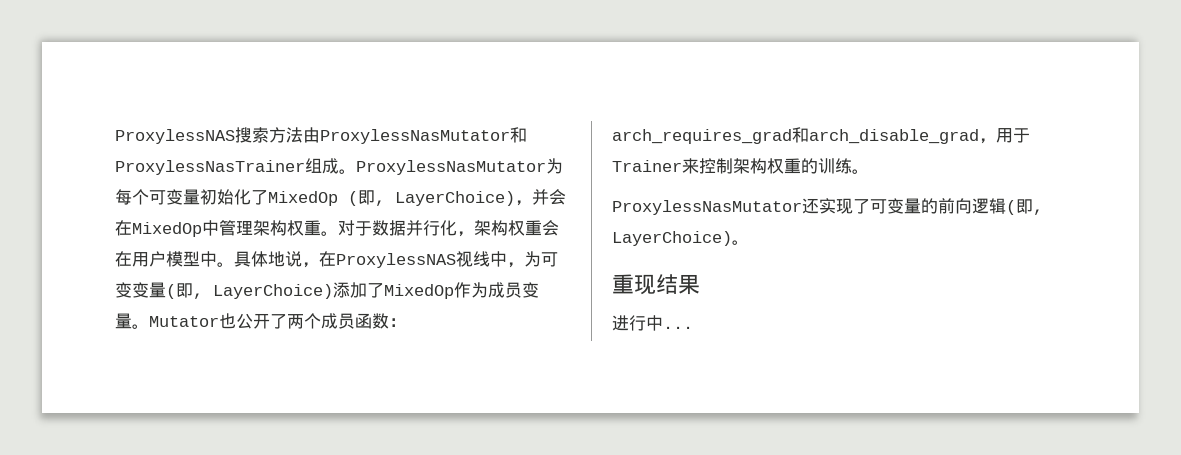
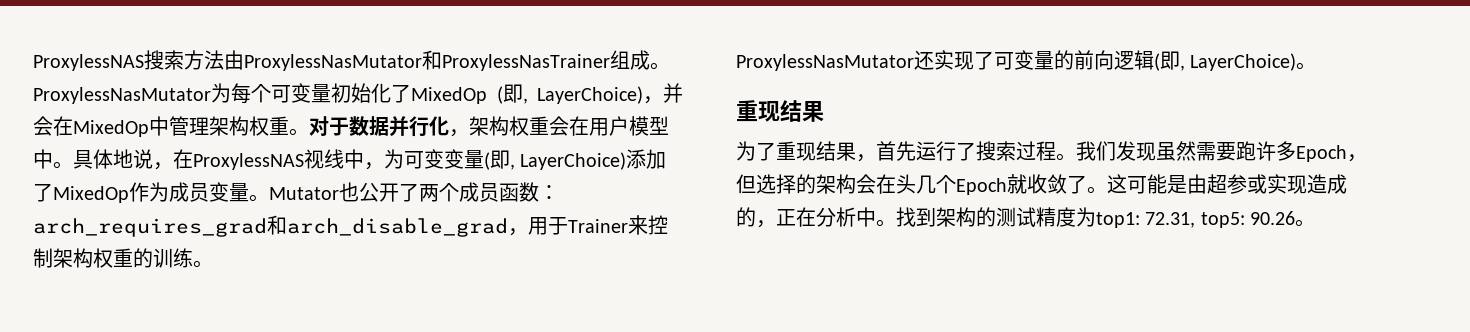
- 进行中...
+ 为了重现结果，首先运行了搜索过程。我们发现虽然需要跑许多Epoch，但选择的架构会在头几个Epoch就收敛了。这可能是由超参或实现造成的，正在分析中。找到架构的测试精度为top1: 72.31, top5: 90.26。

